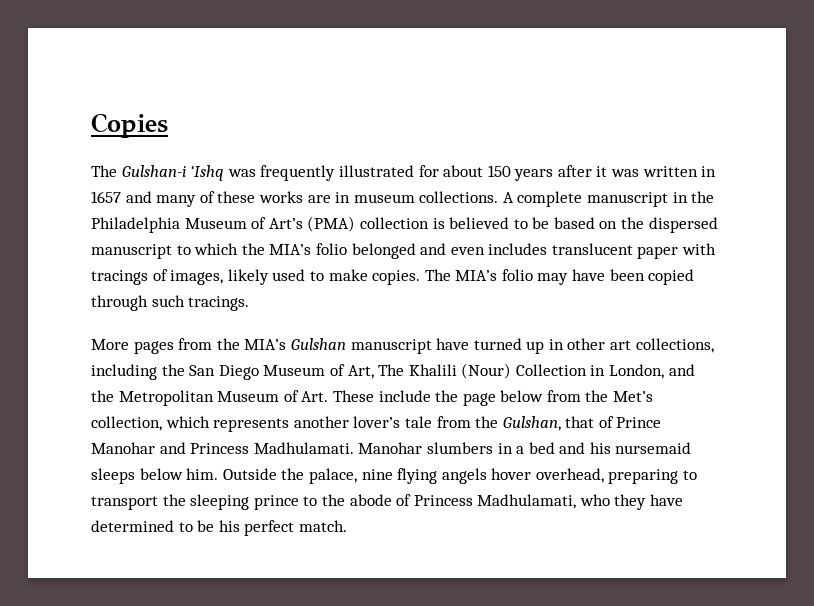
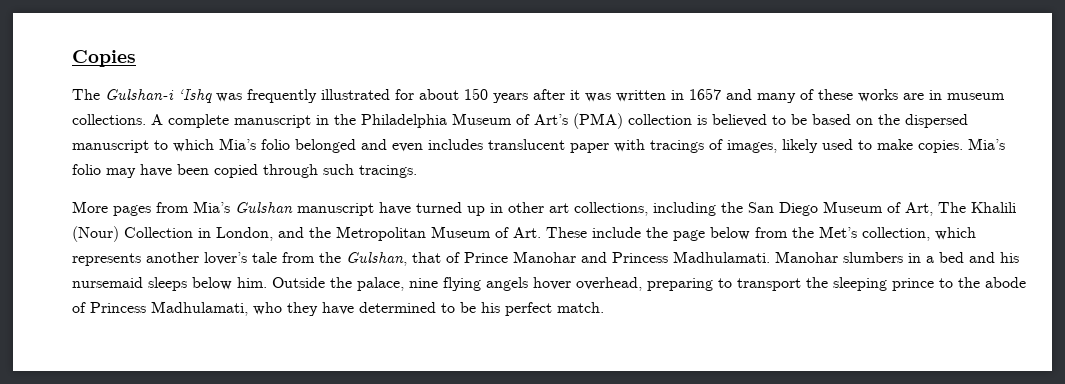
- A complete manuscript in the Philadelphia Museum of Art’s (PMA) collection is believed to be based on the dispersed manuscript to which the MIA’s folio belonged and even includes translucent paper with tracings of images, likely used to make copies.
+ A complete manuscript in the Philadelphia Museum of Art’s (PMA) collection is believed to be based on the dispersed manuscript to which Mia’s folio belonged and even includes translucent paper with tracings of images, likely used to make copies.
- The MIA’s folio may have been copied through such tracings.
+ Mia’s folio may have been copied through such tracings.
- More pages from the MIA’s Gulshan manuscript have turned up in other art collections, including the San Diego Museum of Art, The Khalili (Nour) Collection in London, and the Metropolitan Museum of Art. These include the page below from the Met’s collection, which represents another lover’s tale from the Gulshan, that of Prince Manohar and Princess Madhulamati.
+ More pages from Mia’s Gulshan manuscript have turned up in other art collections, including the San Diego Museum of Art, The Khalili (Nour) Collection in London, and the Metropolitan Museum of Art. These include the page below from the Met’s collection, which represents another lover’s tale from the Gulshan, that of Prince Manohar and Princess Madhulamati.

